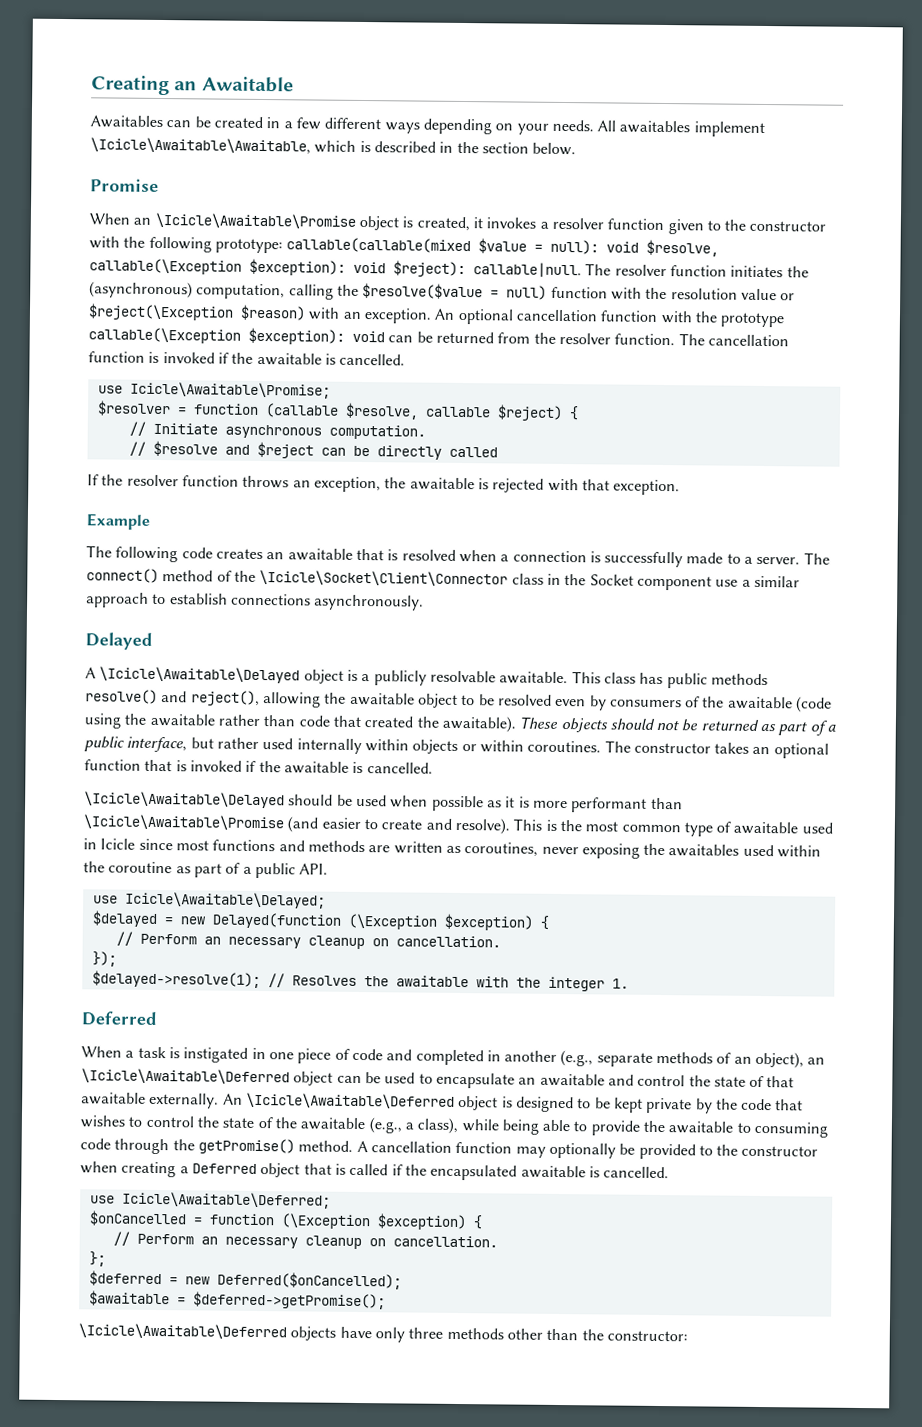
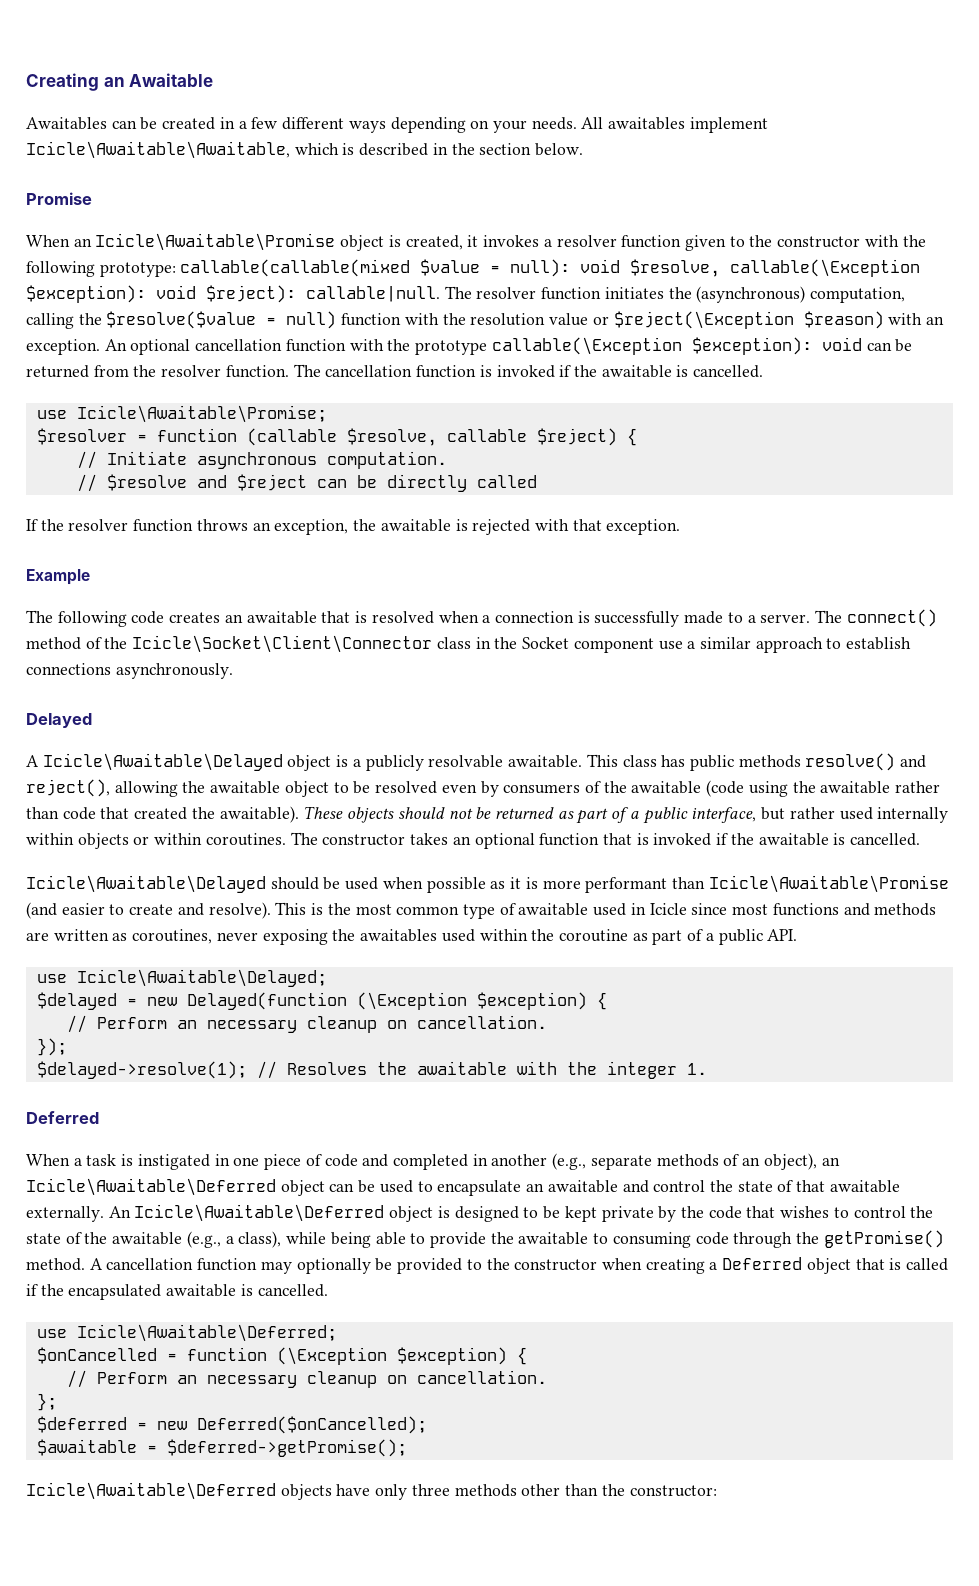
- All awaitables implement \Icicle\Awaitable\Awaitable, which is described in the section below.
+ All awaitables implement Icicle\Awaitable\Awaitable, which is described in the section below.
- When an \Icicle\Awaitable\Promise object is created, it invokes a resolver function given to the constructor with the following prototype: callable(callable(mixed $value = null): void $resolve, callable(\Exception $exception): void $reject): callable|null.
+ When an Icicle\Awaitable\Promise object is created, it invokes a resolver function given to the constructor with the following prototype: callable(callable(mixed $value = null): void $resolve, callable(\Exception $exception): void $reject): callable|null.
- The connect() method of the \Icicle\Socket\Client\Connector class in the Socket component use a similar approach to establish connections asynchronously.
+ The connect() method of the Icicle\Socket\Client\Connector class in the Socket component use a similar approach to establish connections asynchronously.
- A \Icicle\Awaitable\Delayed object is a publicly resolvable awaitable.
+ A Icicle\Awaitable\Delayed object is a publicly resolvable awaitable.
- \Icicle\Awaitable\Delayed should be used when possible as it is more performant than \Icicle\Awaitable\Promise (and easier to create and resolve).
+ Icicle\Awaitable\Delayed should be used when possible as it is more performant than Icicle\Awaitable\Promise (and easier to create and resolve).
- When a task is instigated in one piece of code and completed in another (e.g., separate methods of an object), an \Icicle\Awaitable\Deferred object can be used to encapsulate an awaitable and control the state of that awaitable externally.
+ When a task is instigated in one piece of code and completed in another (e.g., separate methods of an object), an Icicle\Awaitable\Deferred object can be used to encapsulate an awaitable and control the state of that awaitable externally.
- An \Icicle\Awaitable\Deferred object is designed to be kept private by the code that wishes to control the state of the awaitable (e.g., a class), while being able to provide the awaitable to consuming code through the getPromise() method.
+ An Icicle\Awaitable\Deferred object is designed to be kept private by the code that wishes to control the state of the awaitable (e.g., a class), while being able to provide the awaitable to consuming code through the getPromise() method.
- \Icicle\Awaitable\Deferred objects have only three methods other than the constructor:
+ Icicle\Awaitable\Deferred objects have only three methods other than the constructor:

